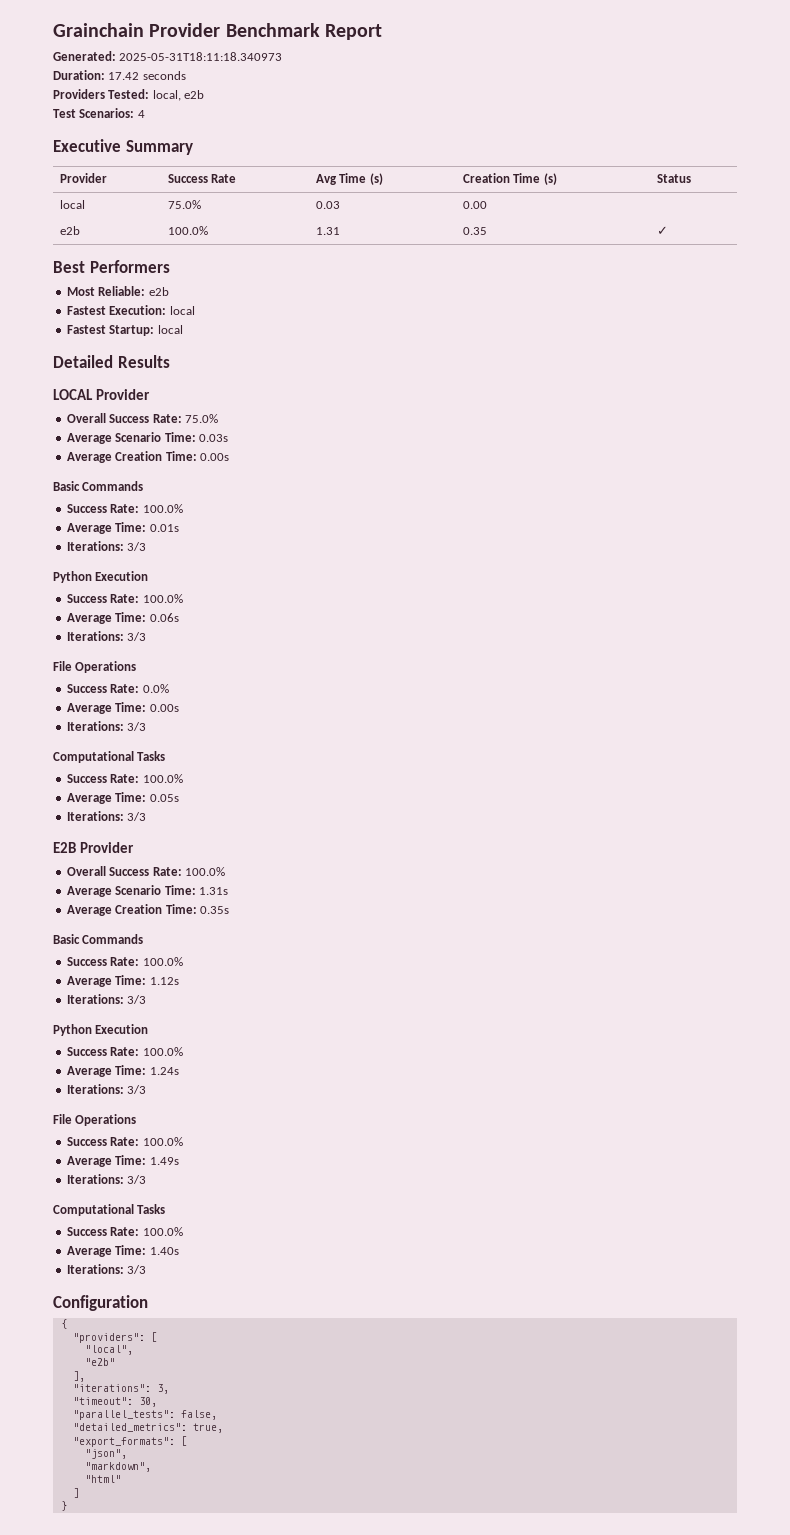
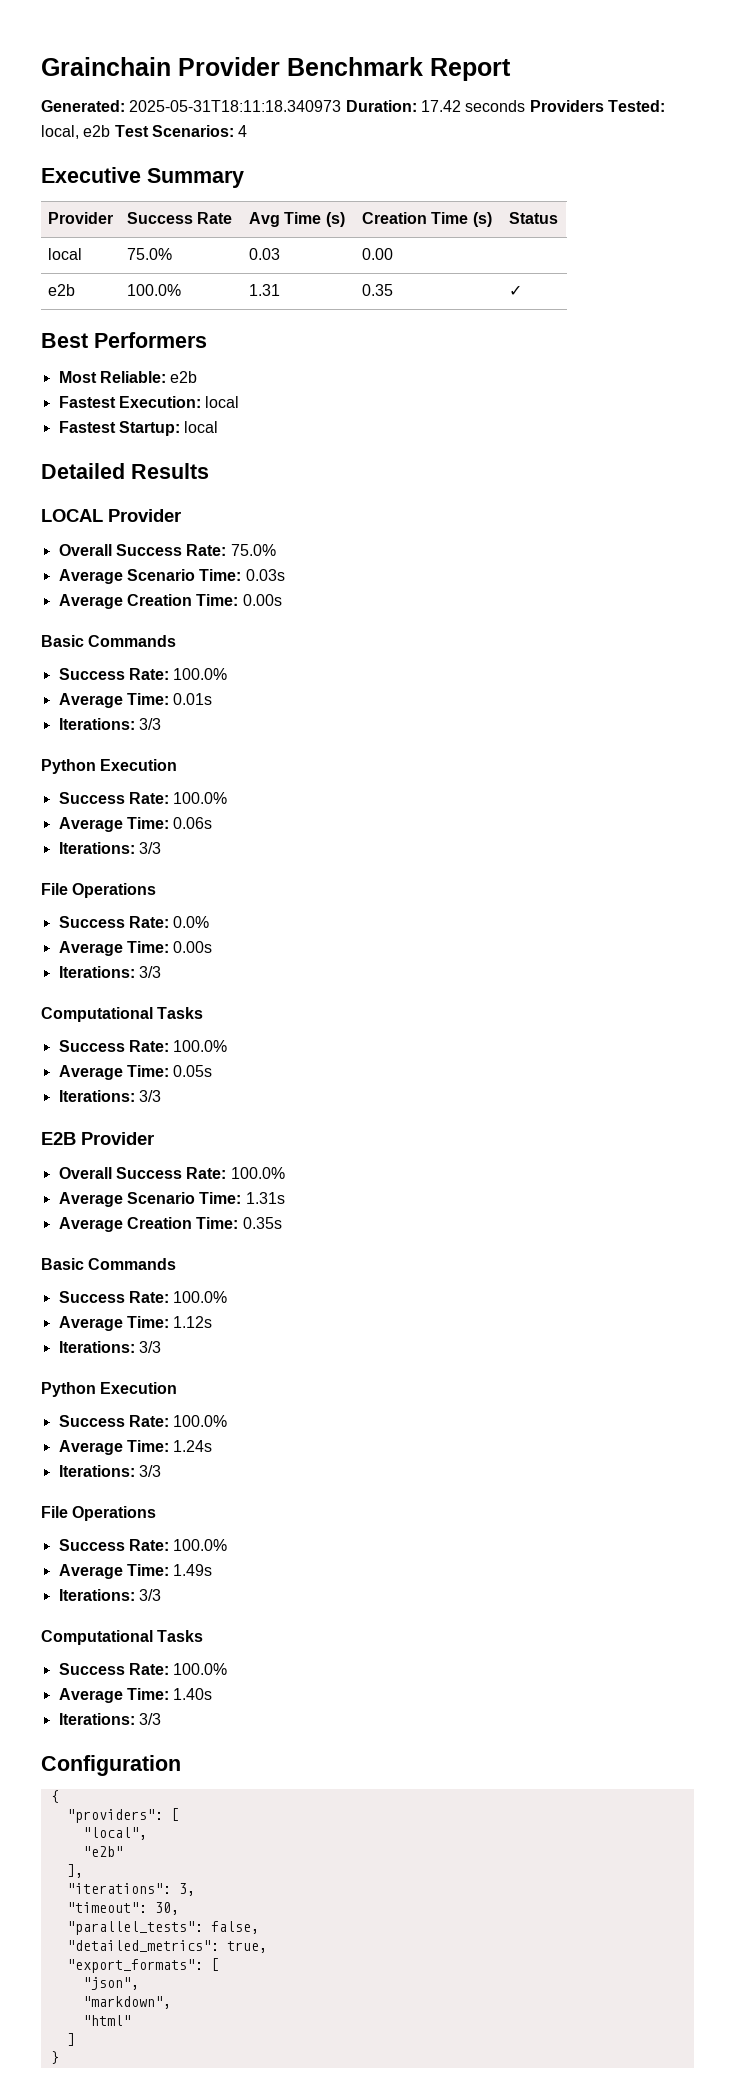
- Generated: 2025-05-31T18:11:18.340973
- Duration: 17.42 seconds
- Providers Tested: local, e2b
- Test Scenarios: 4
+ Generated: 2025-05-31T18:11:18.340973 Duration: 17.42 seconds Providers Tested: local, e2b Test Scenarios: 4

